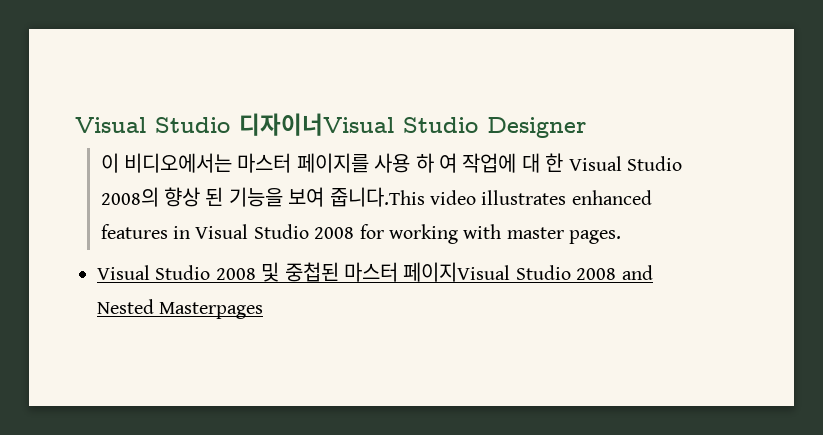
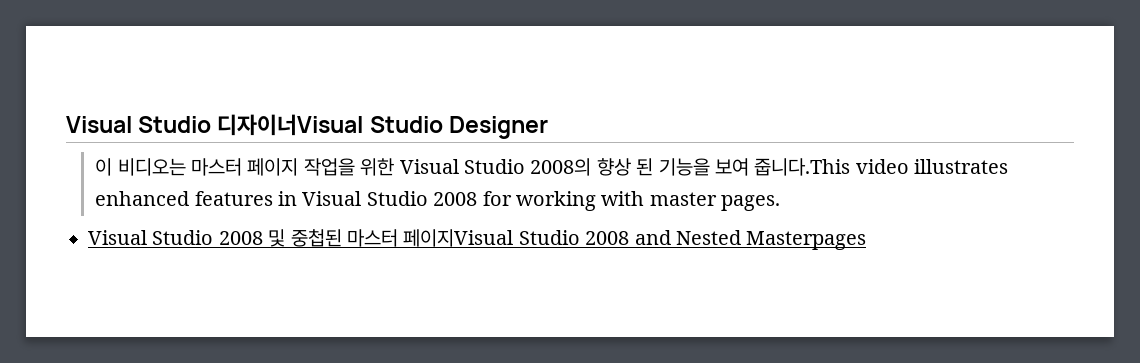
- 이 비디오에서는 마스터 페이지를 사용 하 여 작업에 대 한 Visual Studio 2008의 향상 된 기능을 보여 줍니다.This video illustrates enhanced features in Visual Studio 2008 for working with master pages.
+ 이 비디오는 마스터 페이지 작업을 위한 Visual Studio 2008의 향상 된 기능을 보여 줍니다.This video illustrates enhanced features in Visual Studio 2008 for working with master pages.

